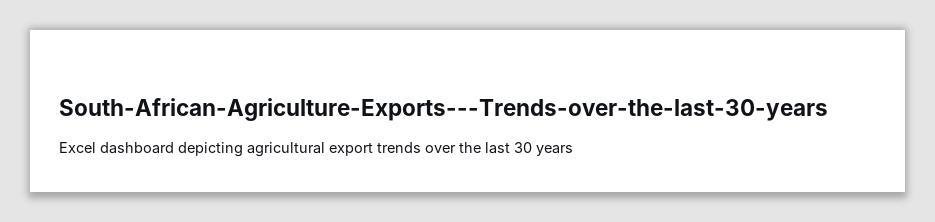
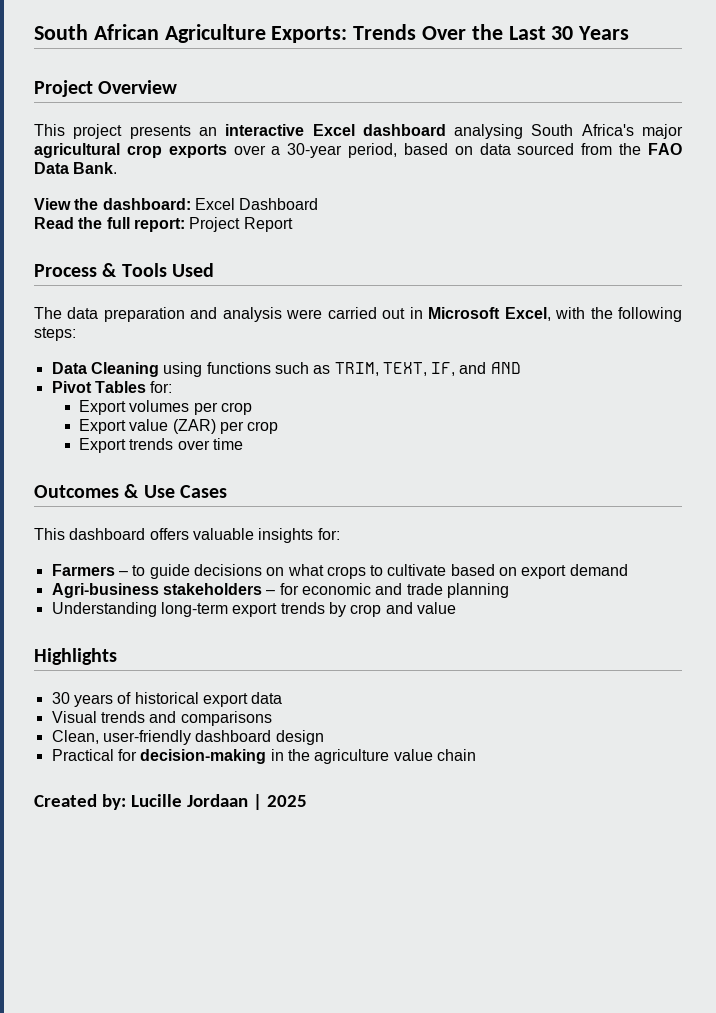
- South-African-Agriculture-Exports---Trends-over-the-last-30-years
- Excel dashboard depicting agricultural export trends over the last 30 years
+ South African Agriculture Exports: Trends Over the Last 30 Years
+ Project Overview
+ This project presents an interactive Excel dashboard analysing South Africa's major agricultural crop exports over a 30-year period, based on data sourced from the FAO Data Bank.
+ View the dashboard: Excel Dashboard
+ Read the full report: Project Report
+ Process & Tools Used
+ The data preparation and analysis were carried out in Microsoft Excel, with the following steps:
+ Data Cleaning using functions such as TRIM, TEXT, IF, and AND
+ Pivot Tables for:
+ Export volumes per crop
+ Export value (ZAR) per crop
+ Export trends over time
+ Outcomes & Use Cases
+ This dashboard offers valuable insights for:
+ Farmers – to guide decisions on what crops to cultivate based on export demand
+ Agri-business stakeholders – for economic and trade planning
+ Understanding long-term export trends by crop and value
+ Highlights
+ 30 years of historical export data
+ Visual trends and comparisons
+ Clean, user-friendly dashboard design
+ Practical for decision-making in the agriculture value chain
+ Created by: Lucille Jordaan | 2025

